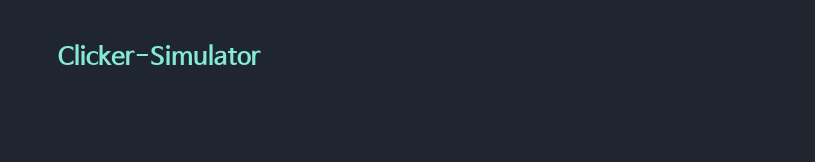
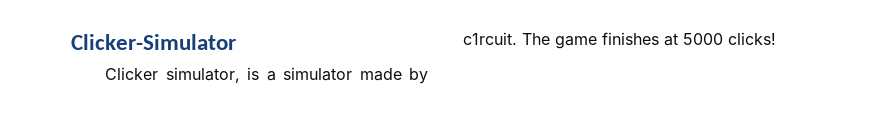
+ Clicker simulator, is a simulator made by c1rcuit. The game finishes at 5000 clicks!

